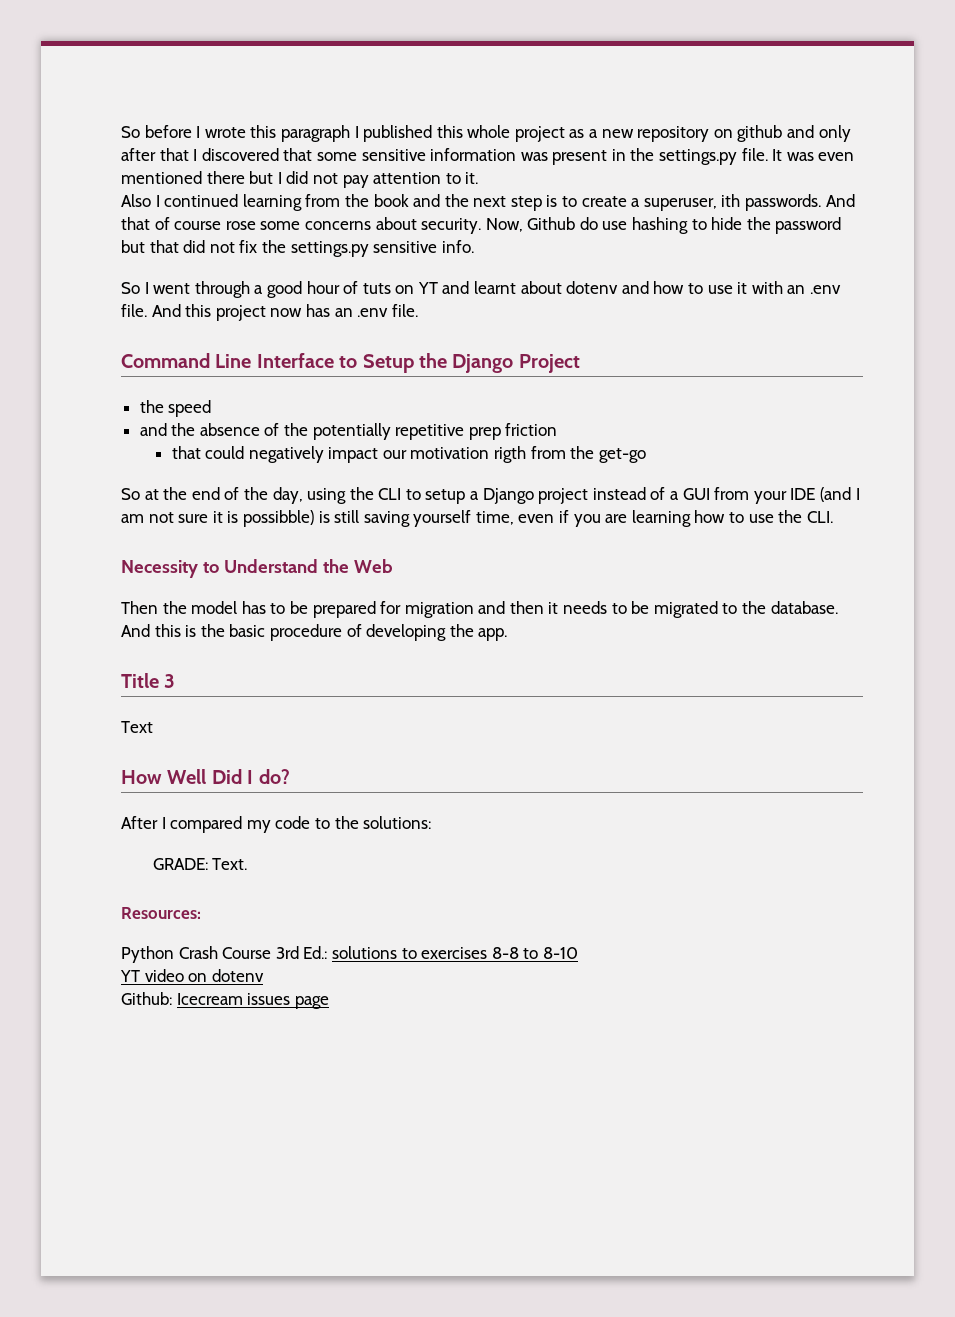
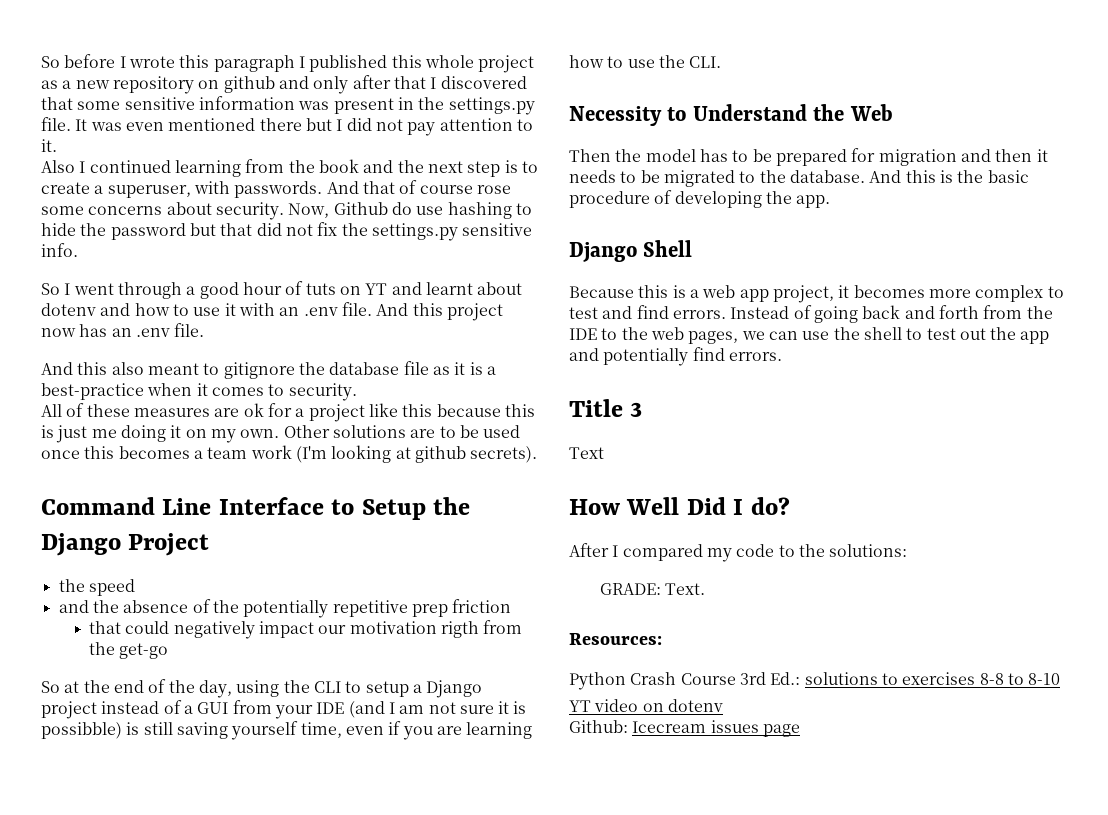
- Also I continued learning from the book and the next step is to create a superuser, ith passwords.
+ Also I continued learning from the book and the next step is to create a superuser, with passwords.
+ And this also meant to gitignore the database file as it is a best-practice when it comes to security.
+ All of these measures are ok for a project like this because this is just me doing it on my own. Other solutions are to be used once this becomes a team work (I'm looking at github secrets).
+ Django Shell
+ Because this is a web app project, it becomes more complex to test and find errors. Instead of going back and forth from the IDE to the web pages, we can use the shell to test out the app and potentially find errors.

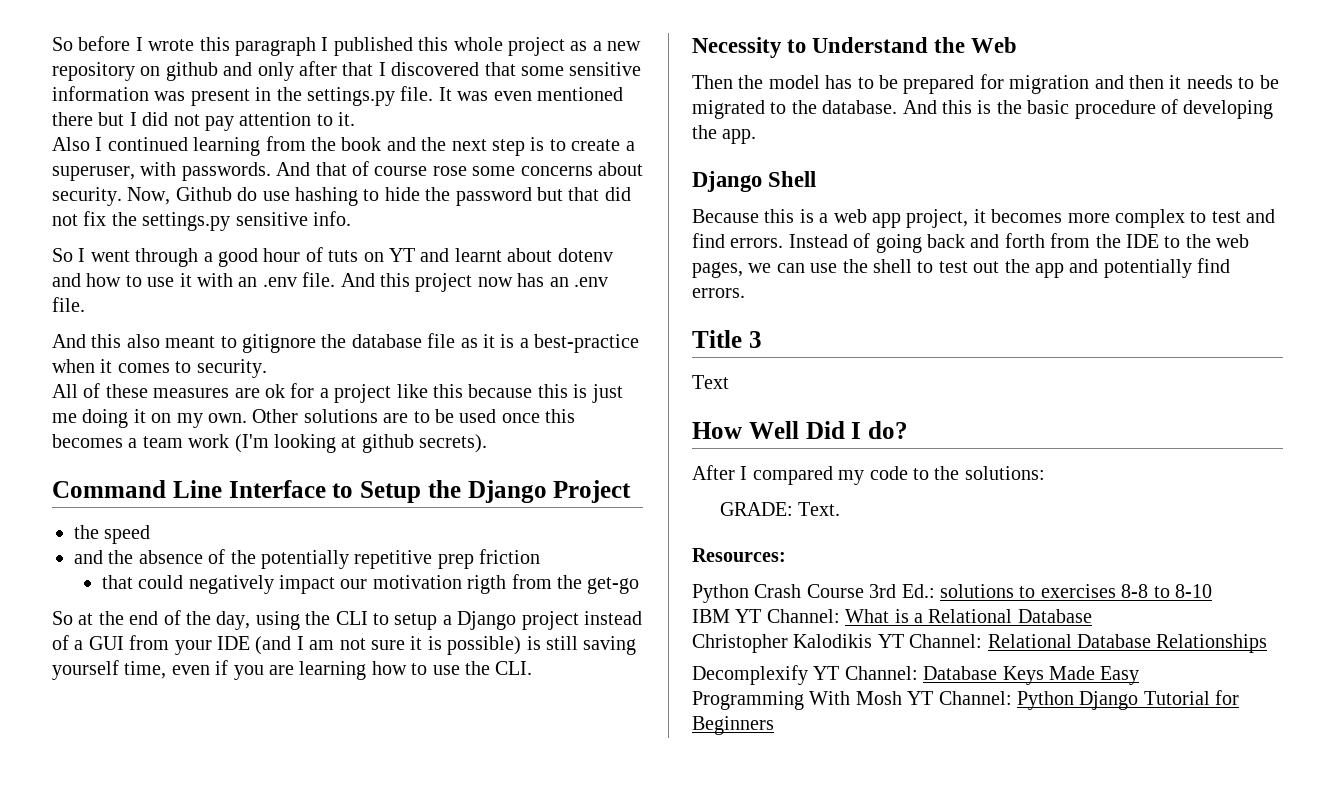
- So at the end of the day, using the CLI to setup a Django project instead of a GUI from your IDE (and I am not sure it is possibble) is still saving yourself time, even if you are learning how to use the CLI.
+ So at the end of the day, using the CLI to setup a Django project instead of a GUI from your IDE (and I am not sure it is possible) is still saving yourself time, even if you are learning how to use the CLI.
- YT video on dotenv
- Github: Icecream issues page
+ IBM YT Channel: What is a Relational Database
+ Christopher Kalodikis YT Channel: Relational Database Relationships
+ Decomplexify YT Channel: Database Keys Made Easy
+ Programming With Mosh YT Channel: Python Django Tutorial for Beginners

